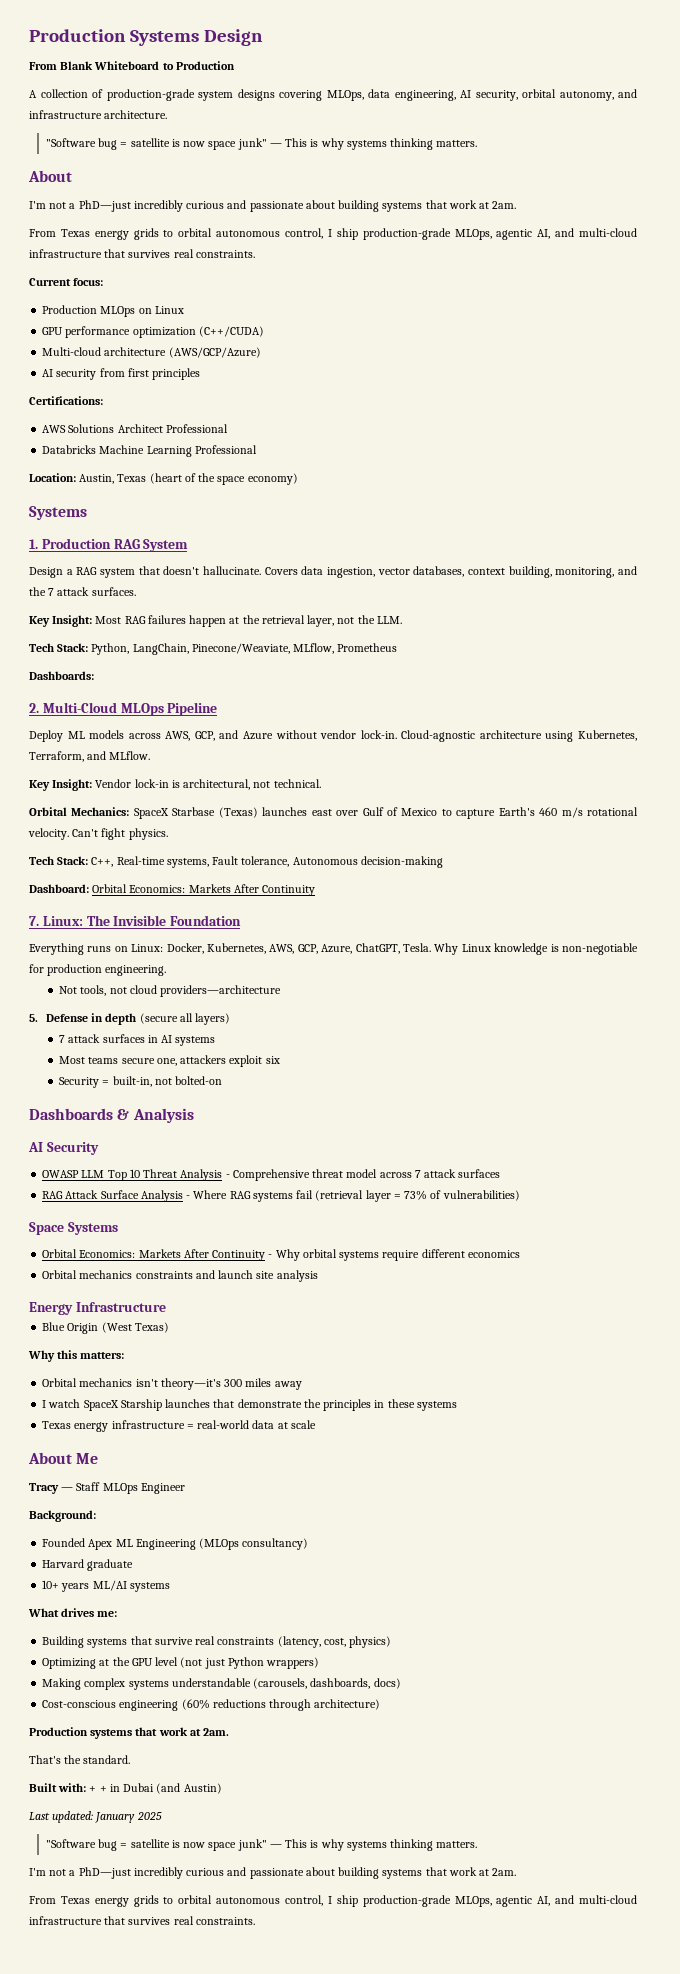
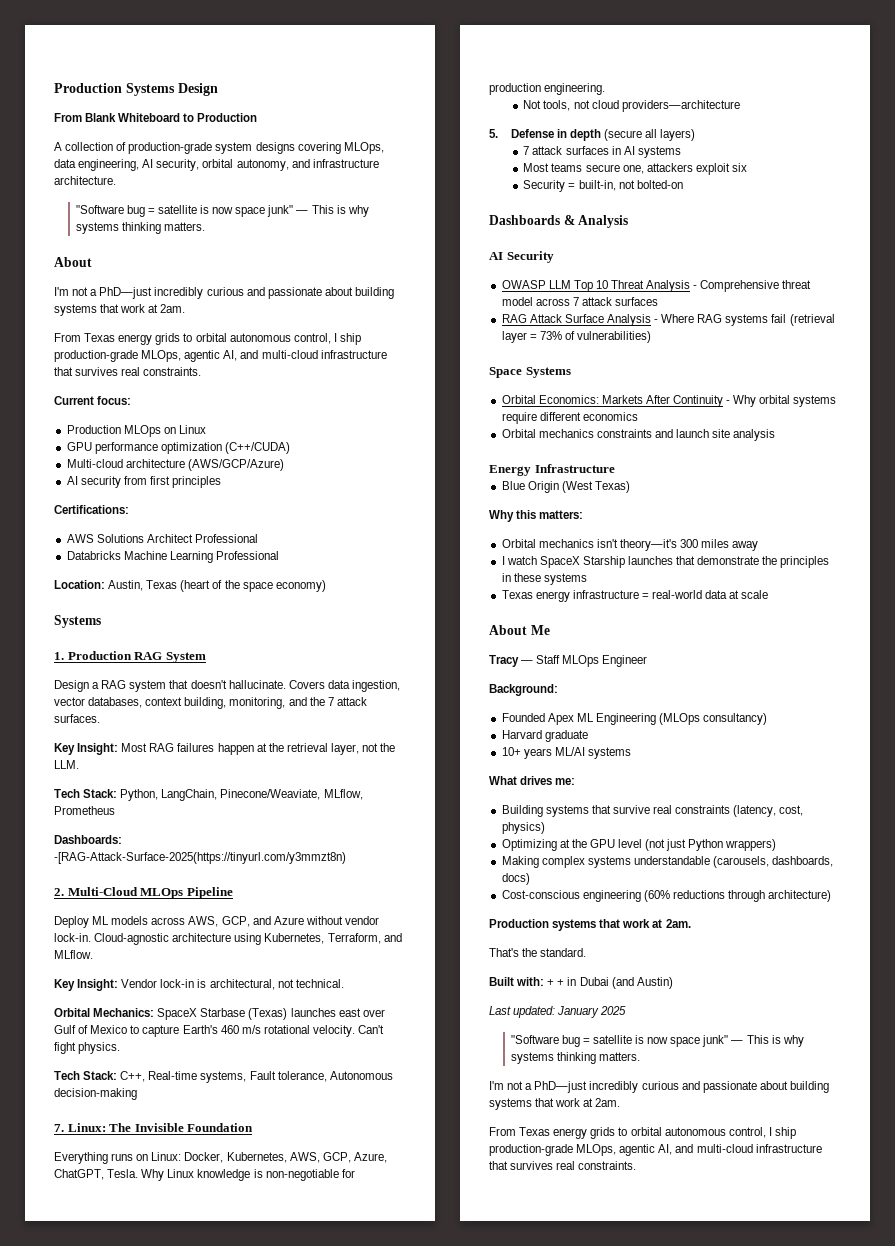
- Dashboards:
+ Dashboards: -[RAG-Attack-Surface-2025(https://tinyurl.com/y3mmzt8n)
- Dashboard: Orbital Economics: Markets After Continuity

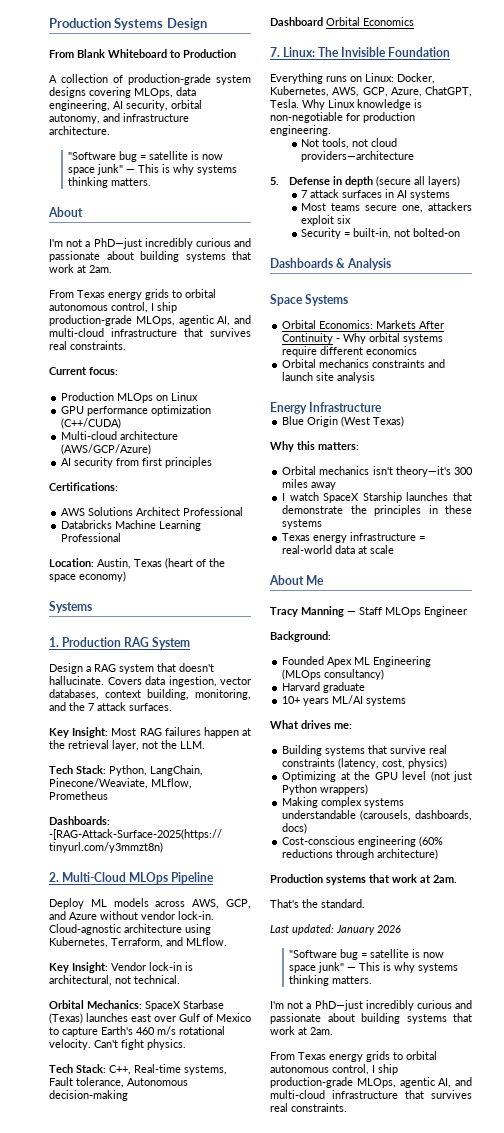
+ Dashboard Orbital Economics
- AI Security
- OWASP LLM Top 10 Threat Analysis - Comprehensive threat model across 7 attack surfaces
- RAG Attack Surface Analysis - Where RAG systems fail (retrieval layer = 73% of vulnerabilities)
- Tracy — Staff MLOps Engineer
+ Tracy Manning — Staff MLOps Engineer
- Built with: + + in Dubai (and Austin)
- Last updated: January 2025
+ Last updated: January 2026

